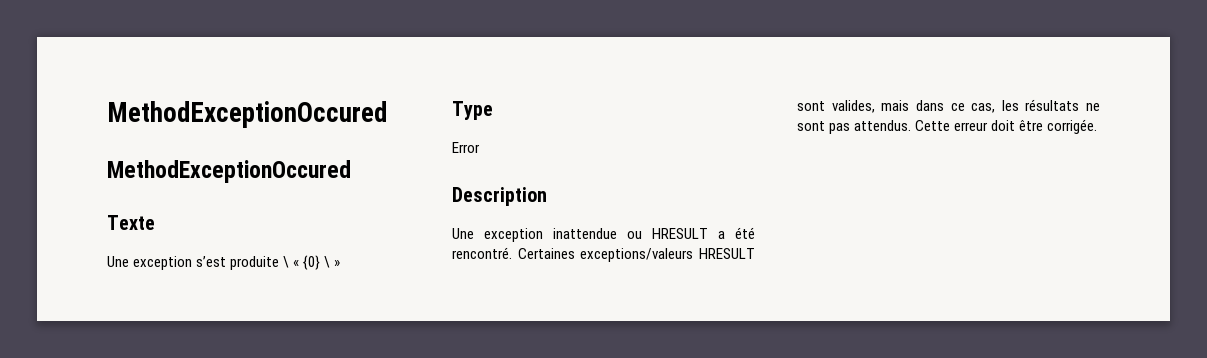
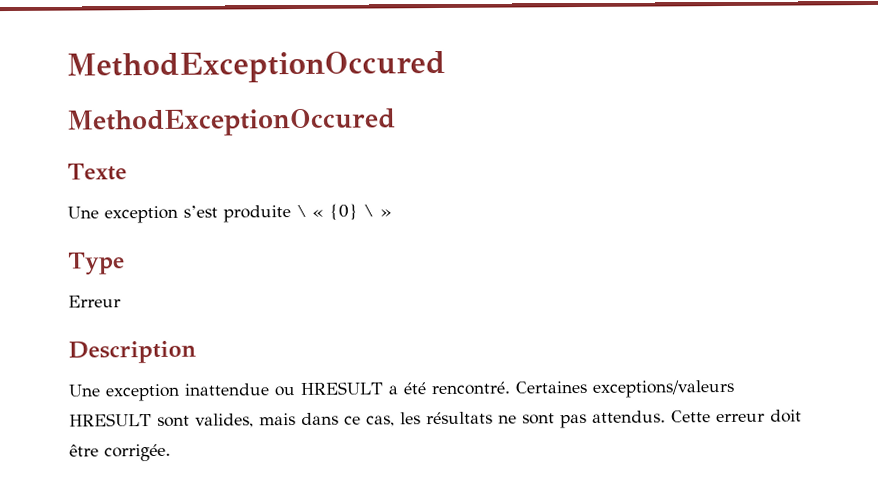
- Error
+ Erreur

